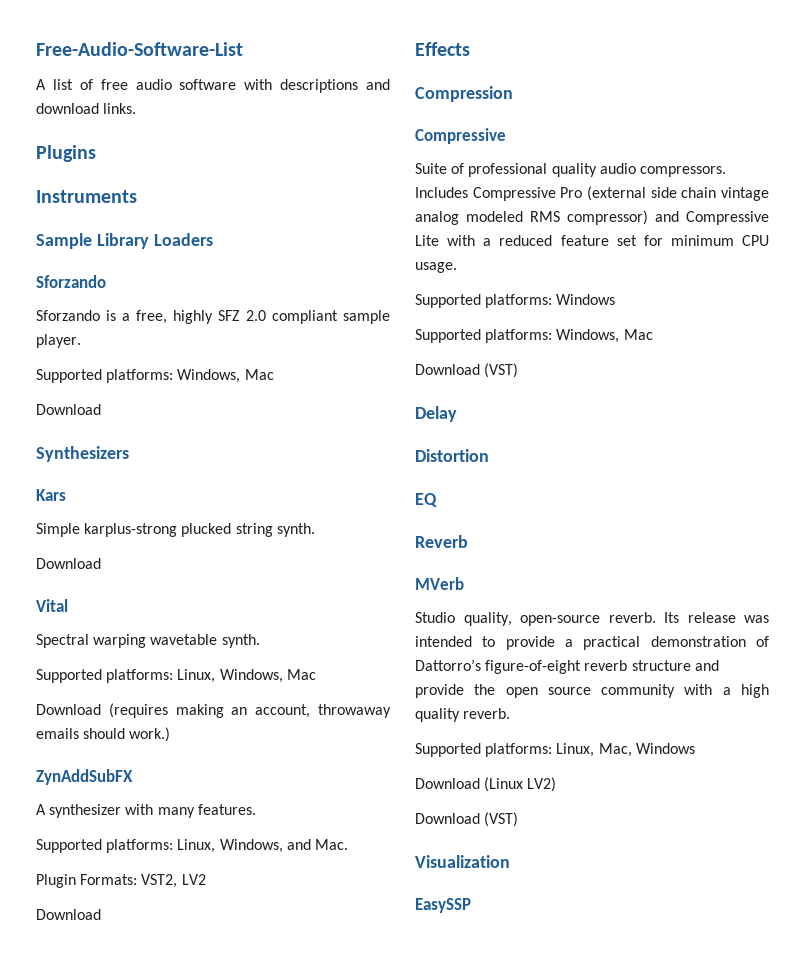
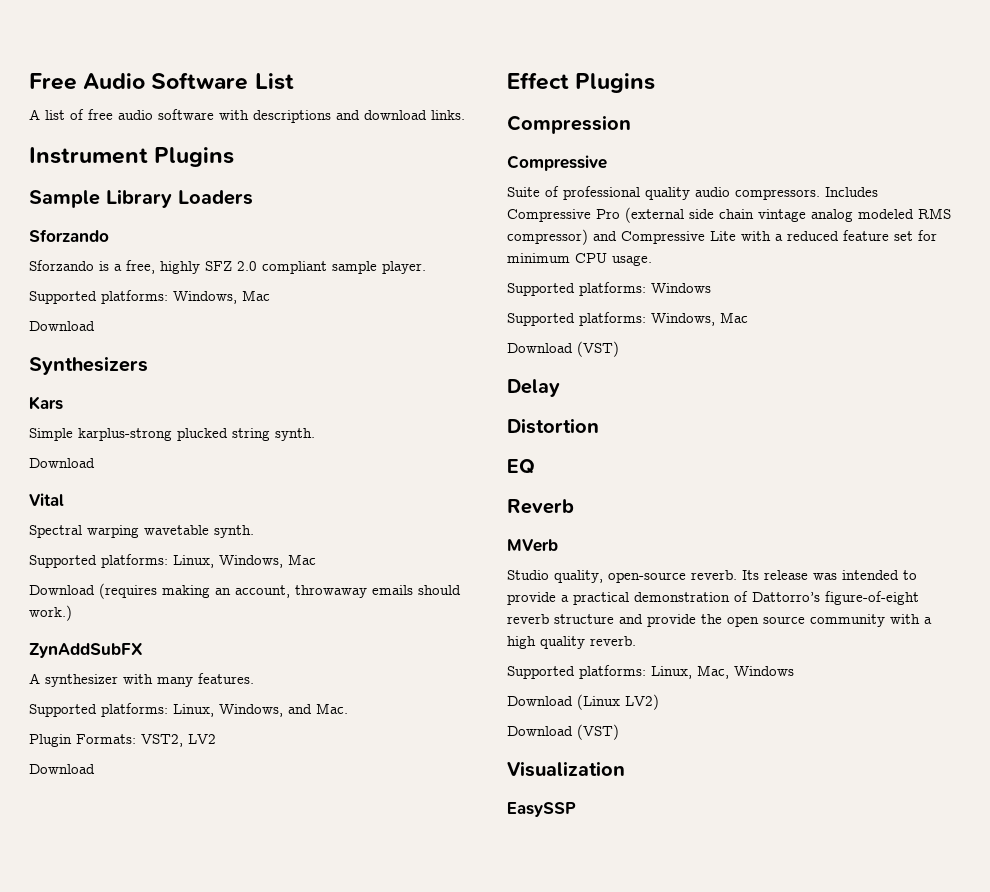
- Free-Audio-Software-List
+ Free Audio Software List
- Plugins
- Instruments
+ Instrument Plugins
- Effects
+ Effect Plugins

